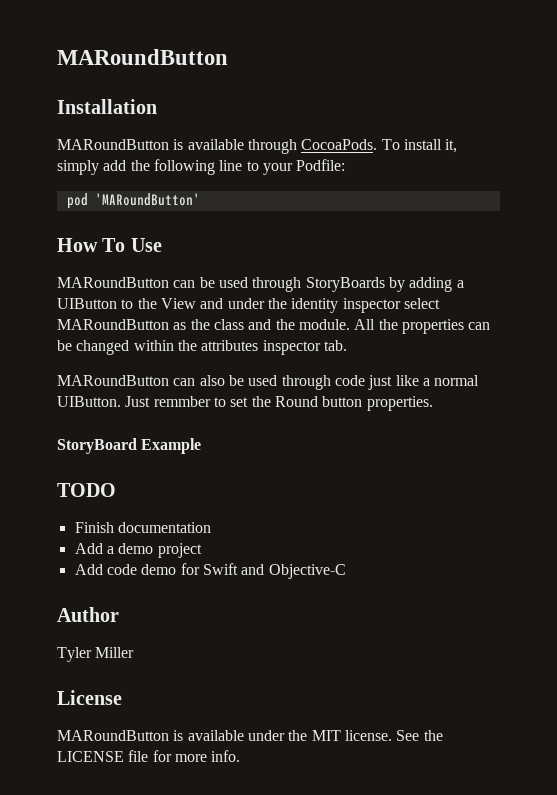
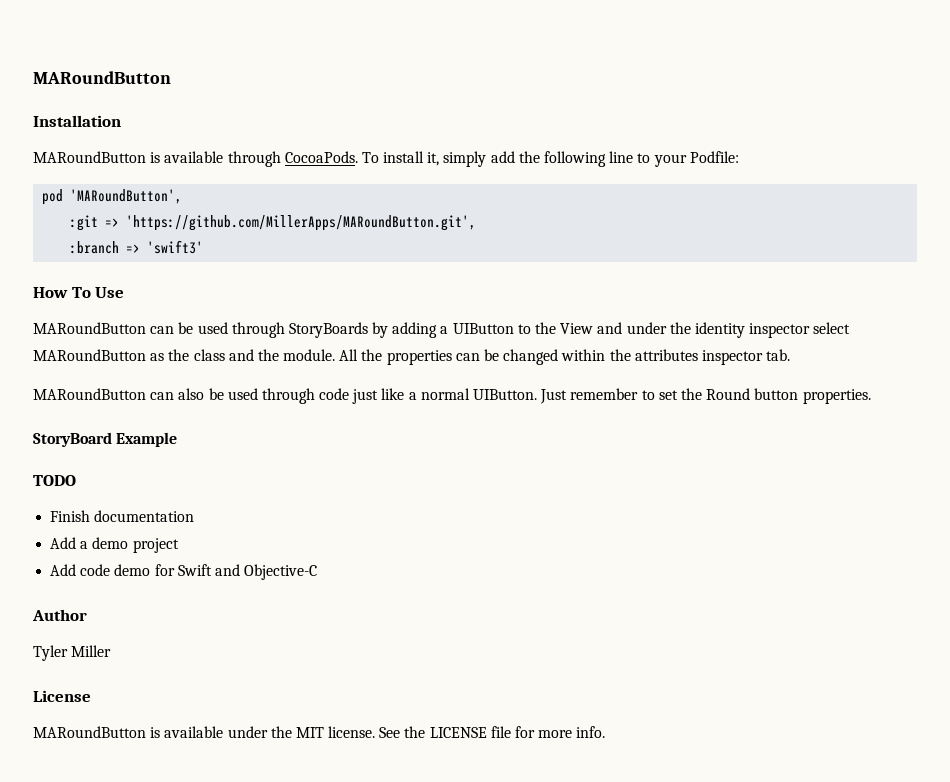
- pod 'MARoundButton'
+ pod 'MARoundButton',
+ :git => 'https://github.com/MillerApps/MARoundButton.git',
+ :branch => 'swift3'
- Just remmber to set the Round button properties.
+ Just remember to set the Round button properties.

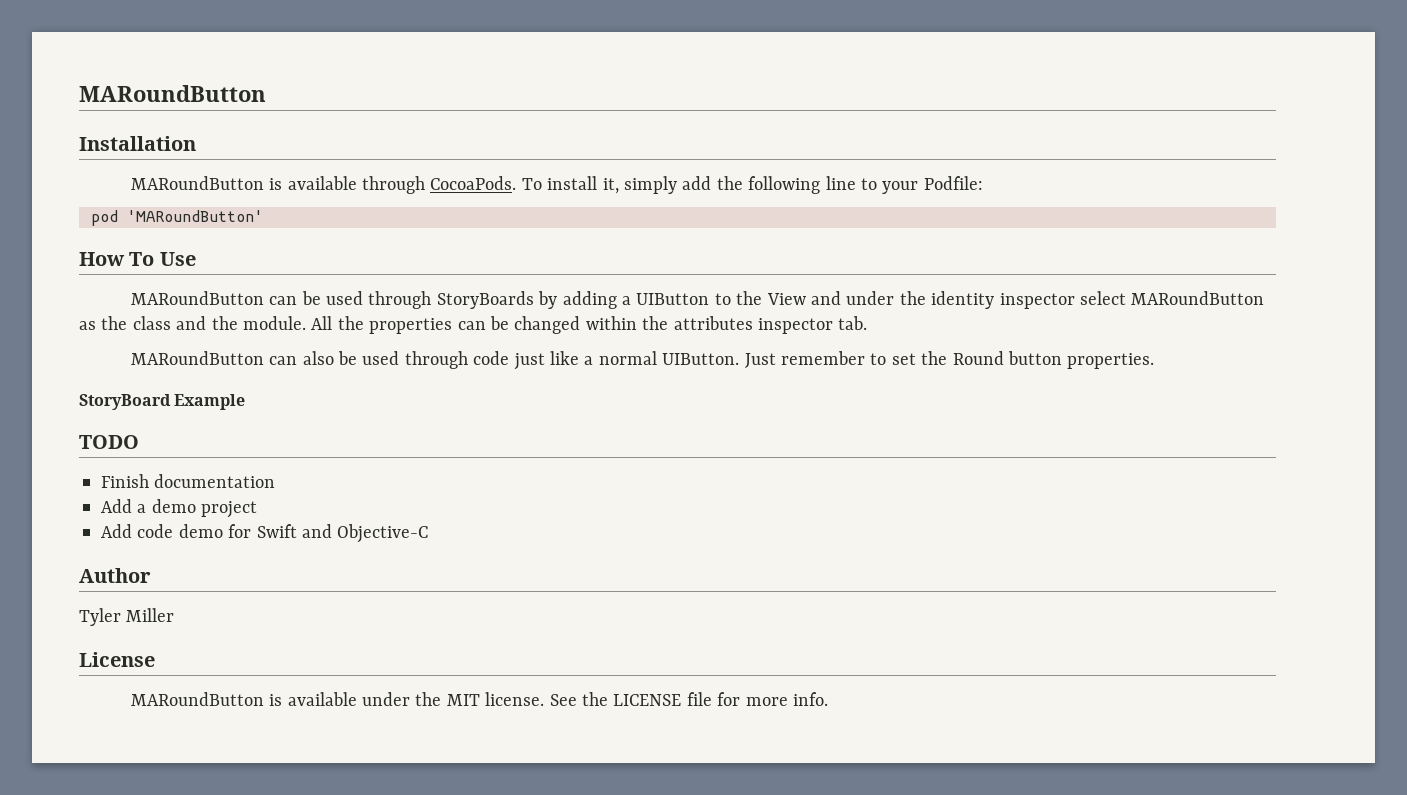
- pod 'MARoundButton',
- :git => 'https://github.com/MillerApps/MARoundButton.git',
- :branch => 'swift3'
+ pod 'MARoundButton'

